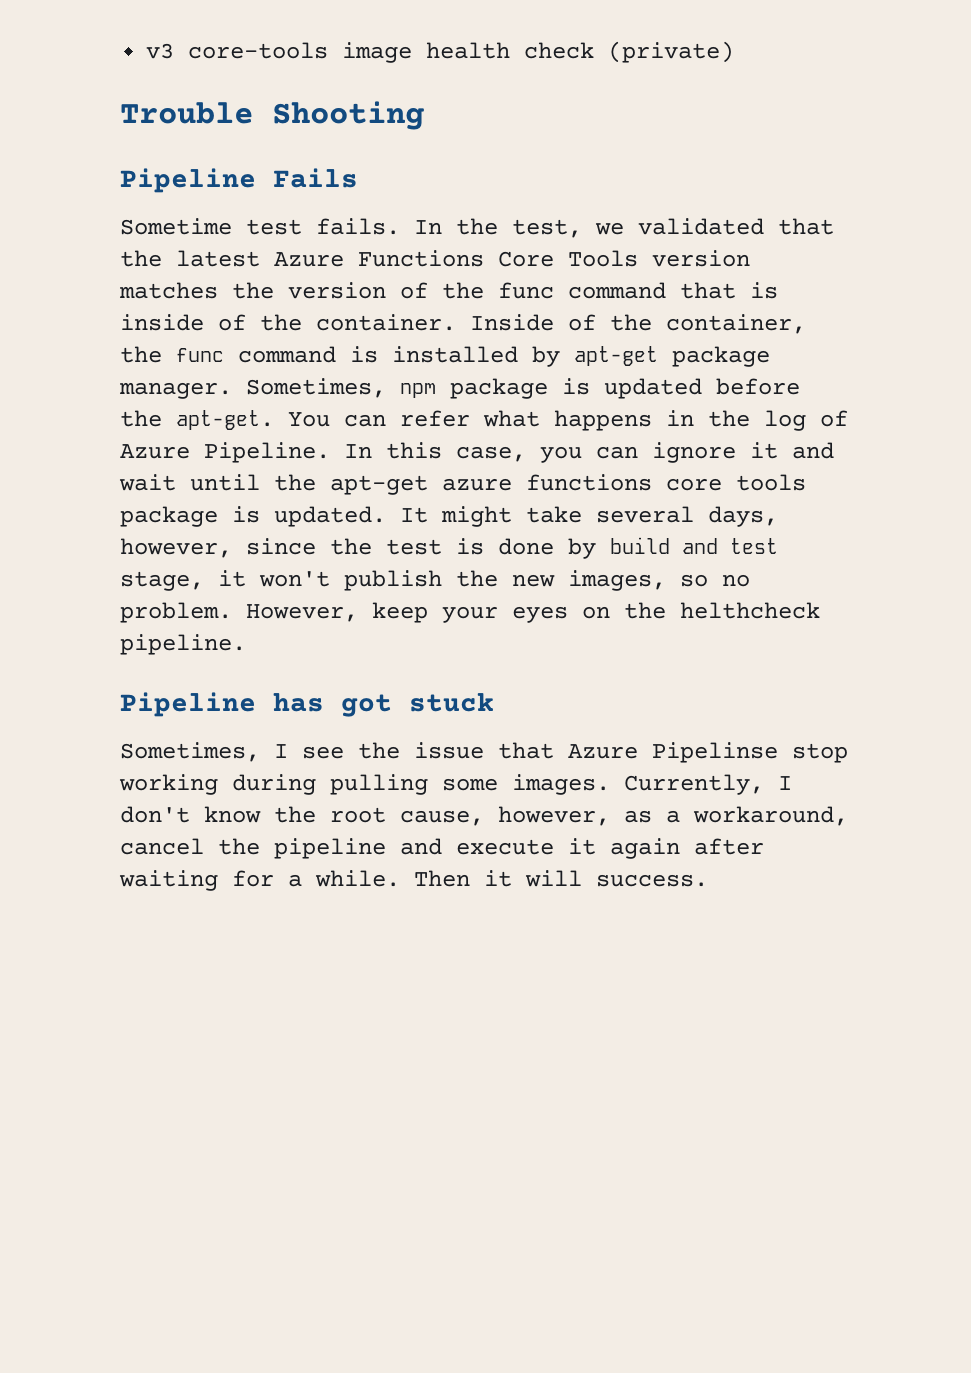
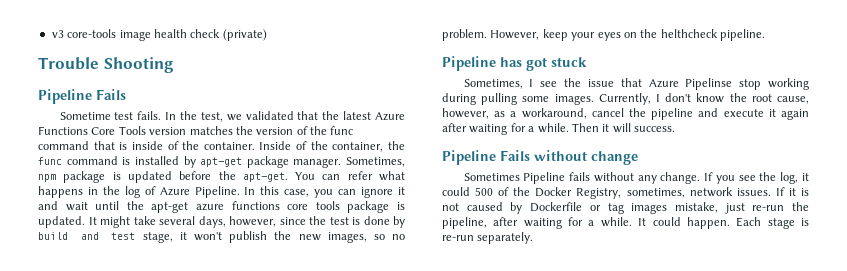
+ Pipeline Fails without change
+ Sometimes Pipeline fails without any change. If you see the log, it could 500 of the Docker Registry, sometimes, network issues. If it is not caused by Dockerfile or tag images mistake, just re-run the pipeline, after waiting for a while. It could happen. Each stage is re-run separately.

